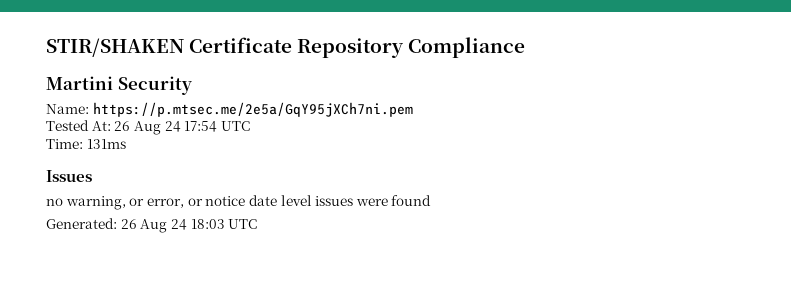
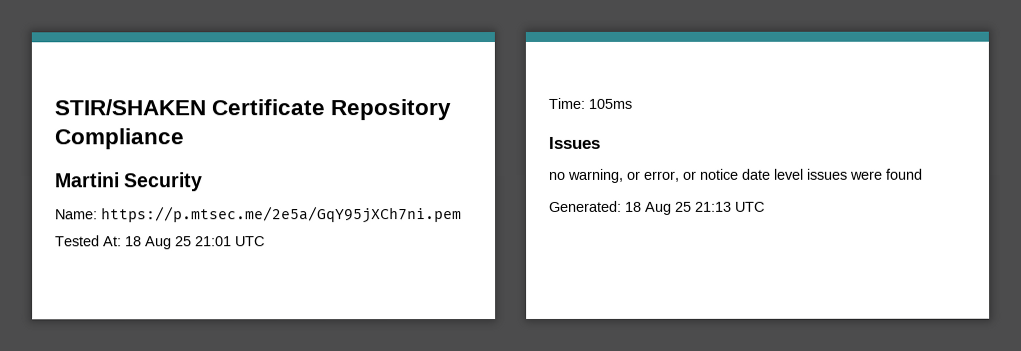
- Tested At: 26 Aug 24 17:54 UTC
+ Tested At: 18 Aug 25 21:01 UTC
- Time: 131ms
+ Time: 105ms
- Generated: 26 Aug 24 18:03 UTC
+ Generated: 18 Aug 25 21:13 UTC

